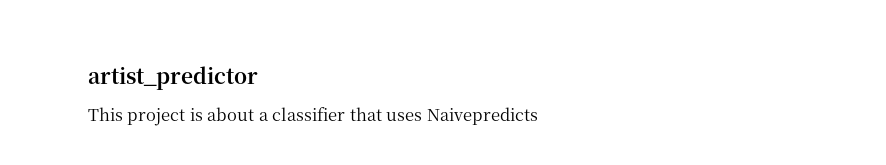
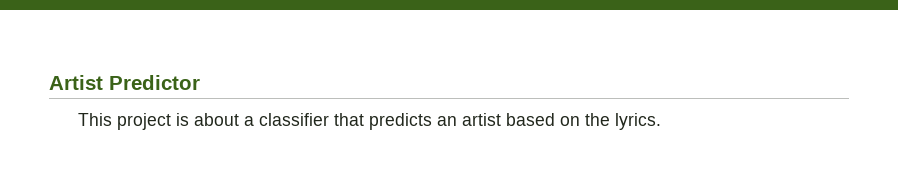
- artist_predictor
+ Artist Predictor
- This project is about a classifier that uses Naivepredicts
+ This project is about a classifier that predicts an artist based on the lyrics.

